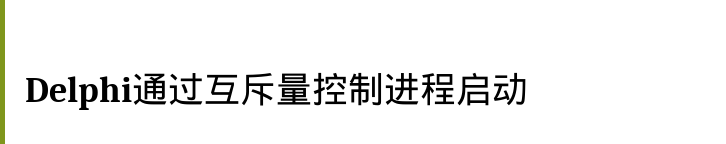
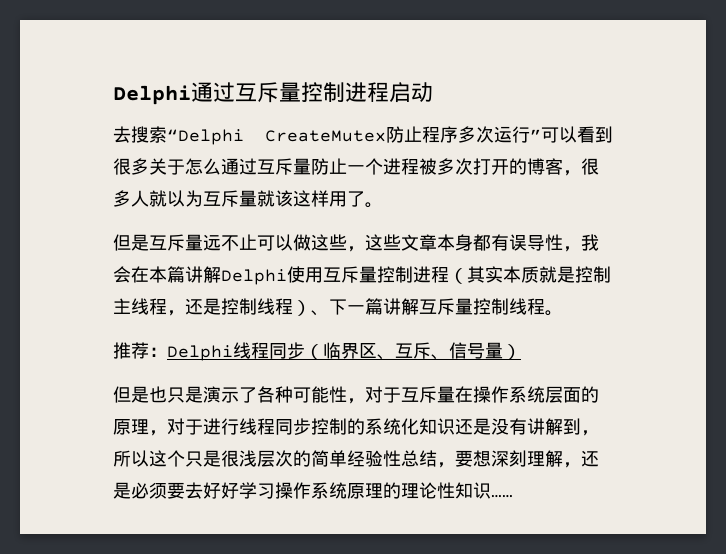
+ 去搜索“Delphi CreateMutex防止程序多次运行”可以看到很多关于怎么通过互斥量防止一个进程被多次打开的博客，很多人就以为互斥量就该这样用了。
+ 但是互斥量远不止可以做这些，这些文章本身都有误导性，我会在本篇讲解Delphi使用互斥量控制进程（其实本质就是控制主线程，还是控制线程）、下一篇讲解互斥量控制线程。
+ 推荐：Delphi线程同步（临界区、互斥、信号量）
+ 但是也只是演示了各种可能性，对于互斥量在操作系统层面的原理，对于进行线程同步控制的系统化知识还是没有讲解到，所以这个只是很浅层次的简单经验性总结，要想深刻理解，还是必须要去好好学习操作系统原理的理论性知识……

